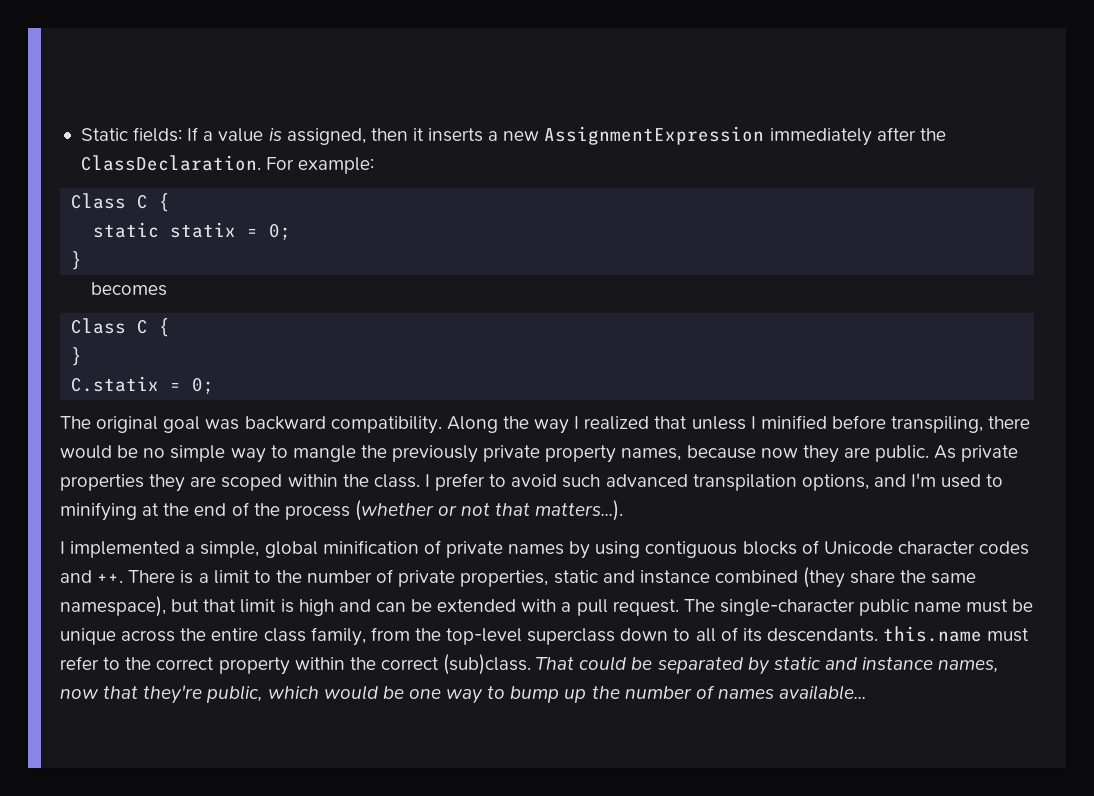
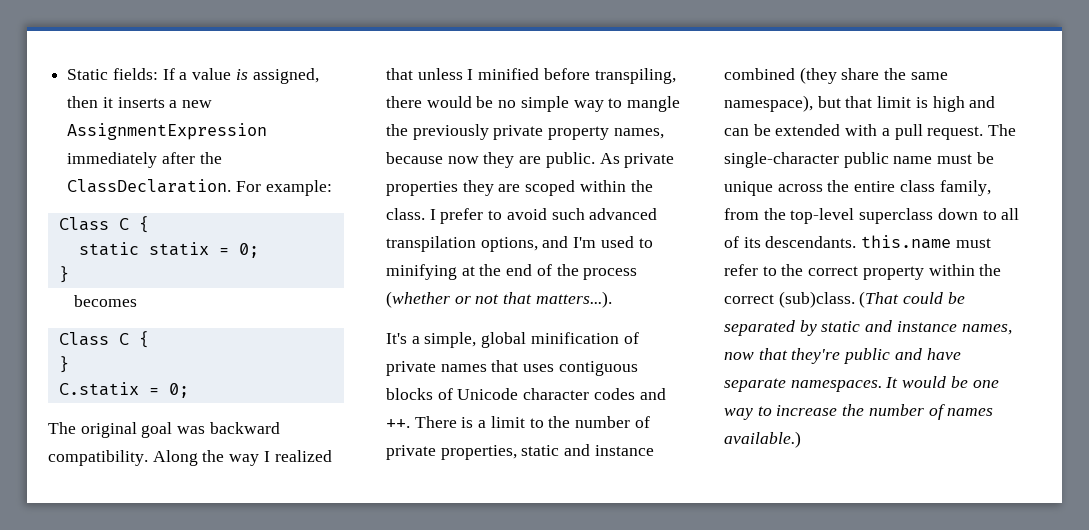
- I implemented a simple, global minification of private names by using contiguous blocks of Unicode character codes and ++.
+ It's a simple, global minification of private names that uses contiguous blocks of Unicode character codes and ++.
- That could be separated by static and instance names, now that they're public, which would be one way to bump up the number of names available...
+ (That could be separated by static and instance names, now that they're public and have separate namespaces. It would be one way to increase the number of names available.)

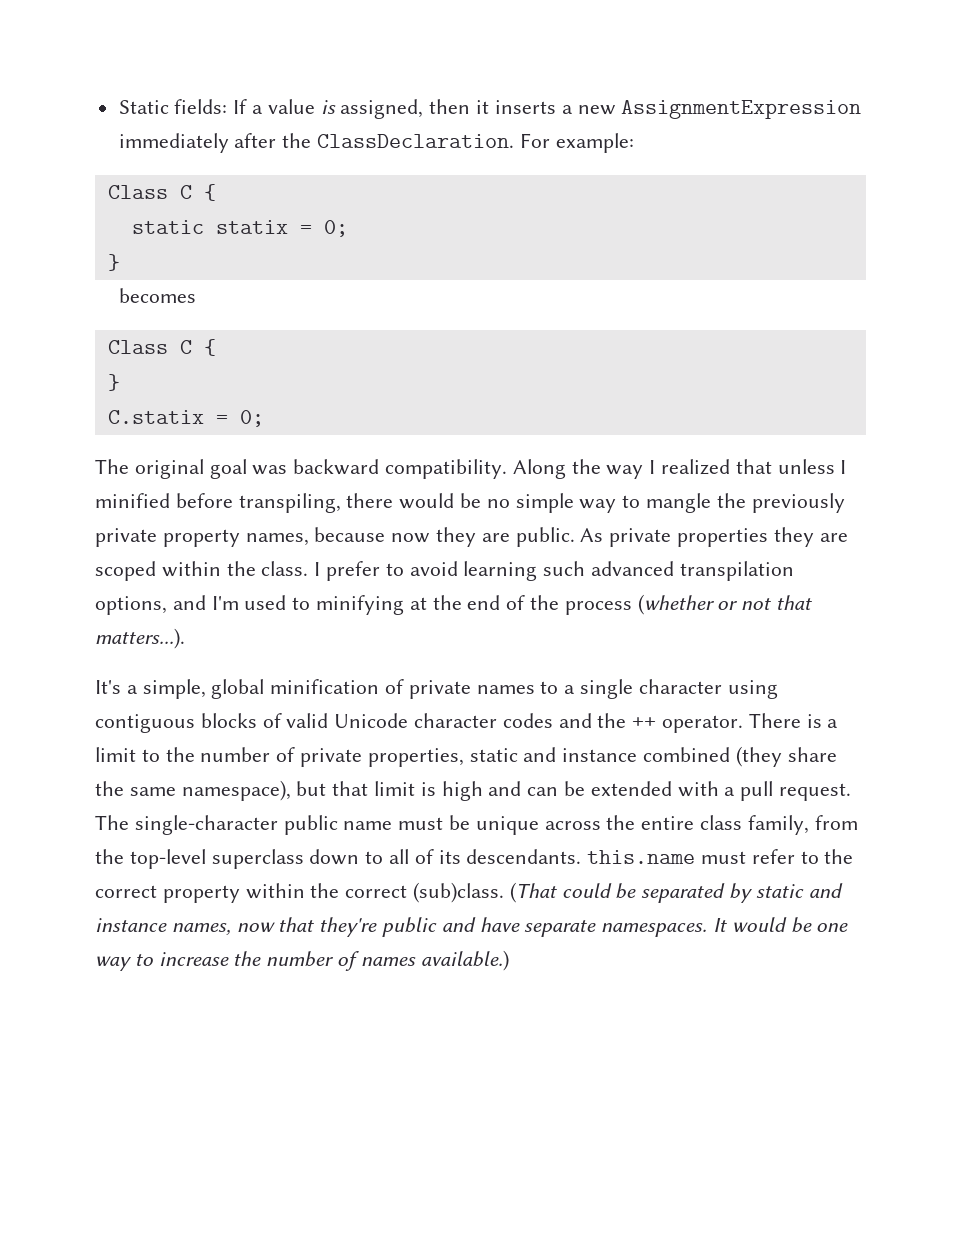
- I prefer to avoid such advanced transpilation options, and I'm used to minifying at the end of the process (whether or not that matters...).
+ I prefer to avoid learning such advanced transpilation options, and I'm used to minifying at the end of the process (whether or not that matters...).
- It's a simple, global minification of private names that uses contiguous blocks of Unicode character codes and ++.
+ It's a simple, global minification of private names to a single character using contiguous blocks of valid Unicode character codes and the ++ operator.

